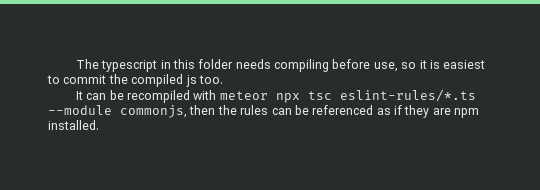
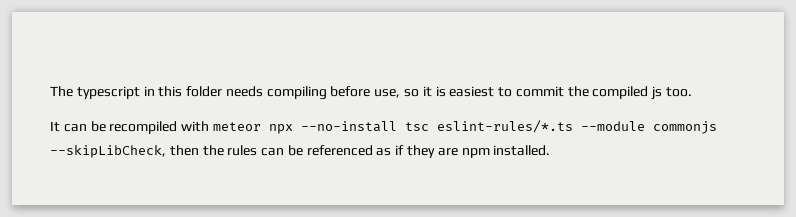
- It can be recompiled with meteor npx tsc eslint-rules/*.ts --module commonjs, then the rules can be referenced as if they are npm installed.
+ It can be recompiled with meteor npx --no-install tsc eslint-rules/*.ts --module commonjs --skipLibCheck, then the rules can be referenced as if they are npm installed.

